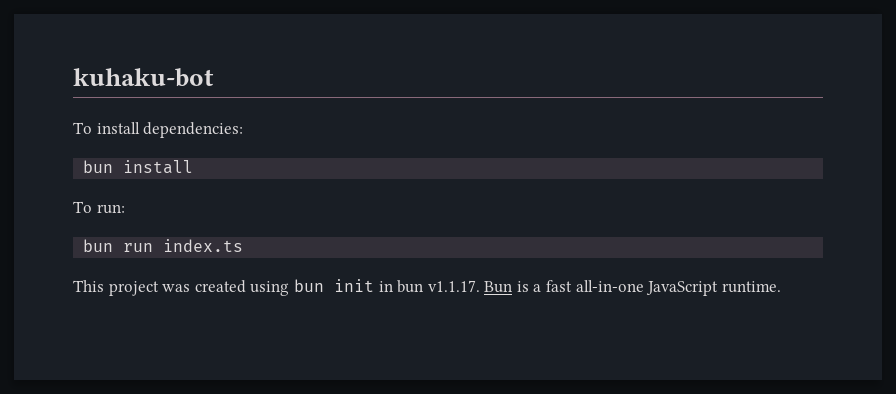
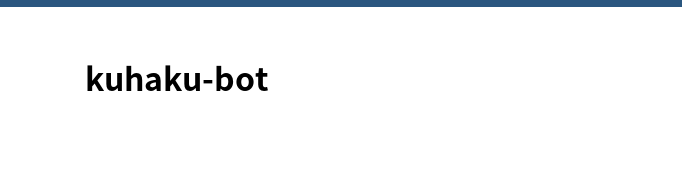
- To install dependencies:
- bun install
- To run:
- bun run index.ts
- This project was created using bun init in bun v1.1.17. Bun is a fast all-in-one JavaScript runtime.

